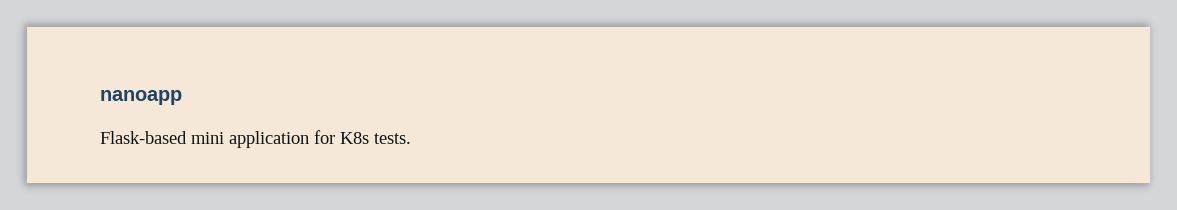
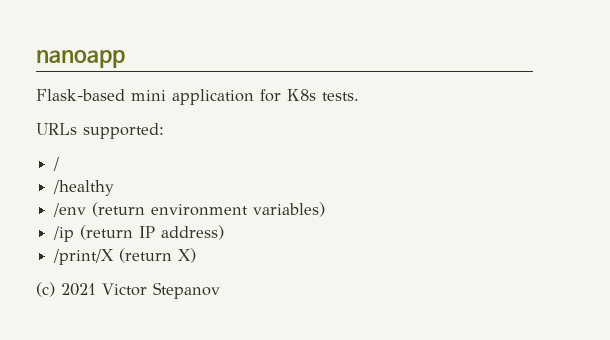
+ URLs supported:
+ /
+ /healthy
+ /env (return environment variables)
+ /ip (return IP address)
+ /print/X (return X)
+ (c) 2021 Victor Stepanov

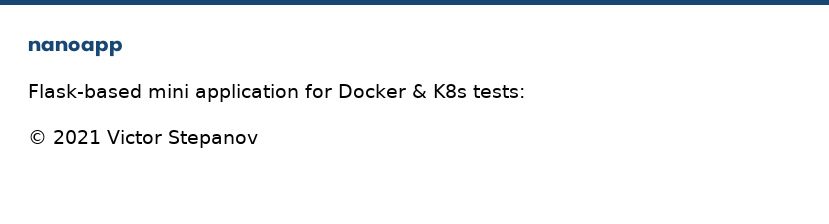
- Flask-based mini application for K8s tests.
- URLs supported:
- /
- /healthy
- /env (return environment variables)
- /ip (return IP address)
- /print/X (return X)
- (c) 2021 Victor Stepanov
+ Flask-based mini application for Docker & K8s tests:
+ © 2021 Victor Stepanov

